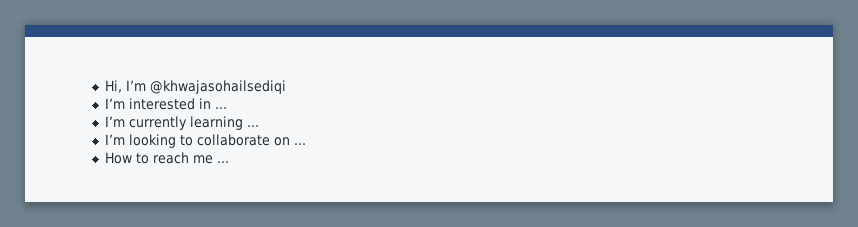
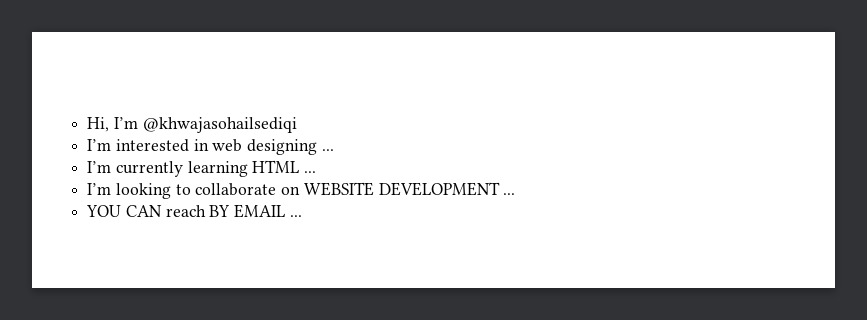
- I’m interested in ...
+ I’m interested in web designing ...
- I’m currently learning ...
+ I’m currently learning HTML ...
- I’m looking to collaborate on ...
- How to reach me ...
+ I’m looking to collaborate on WEBSITE DEVELOPMENT ...
+ YOU CAN reach BY EMAIL ...

